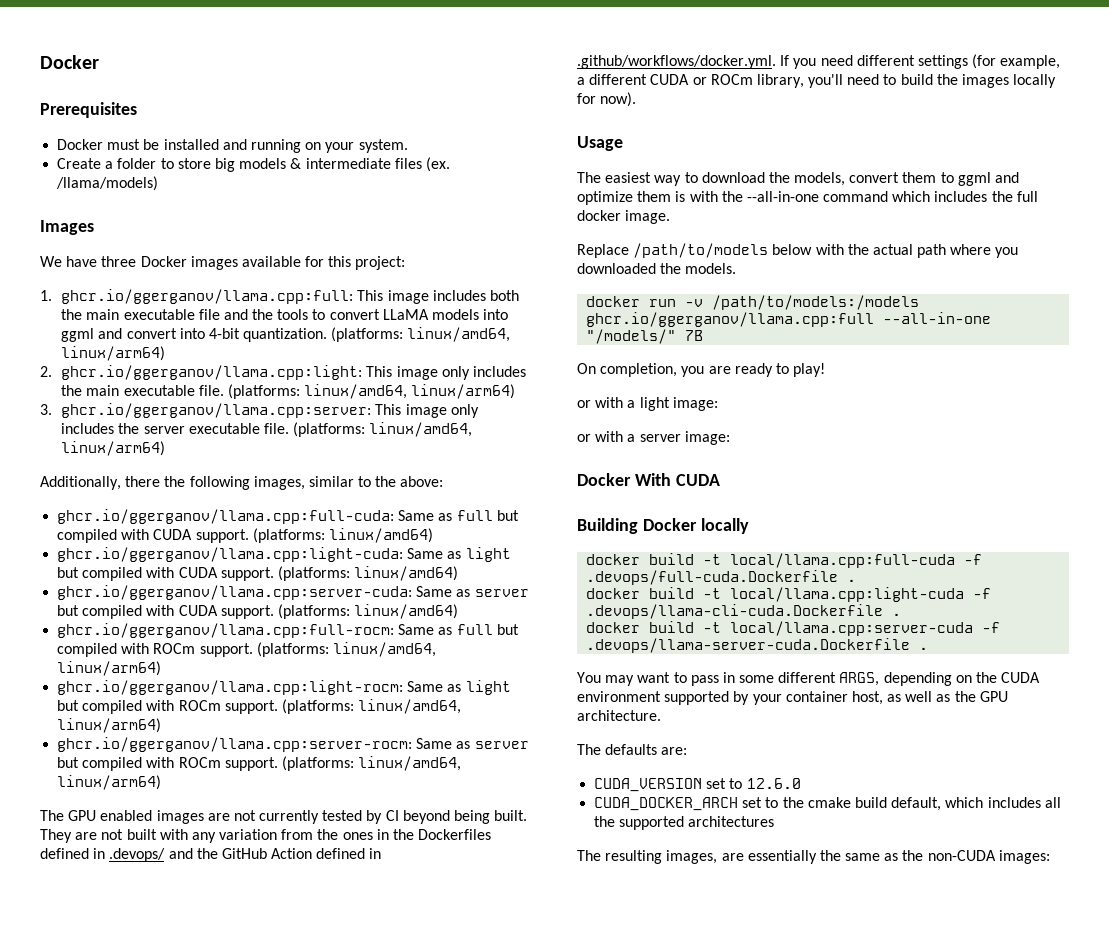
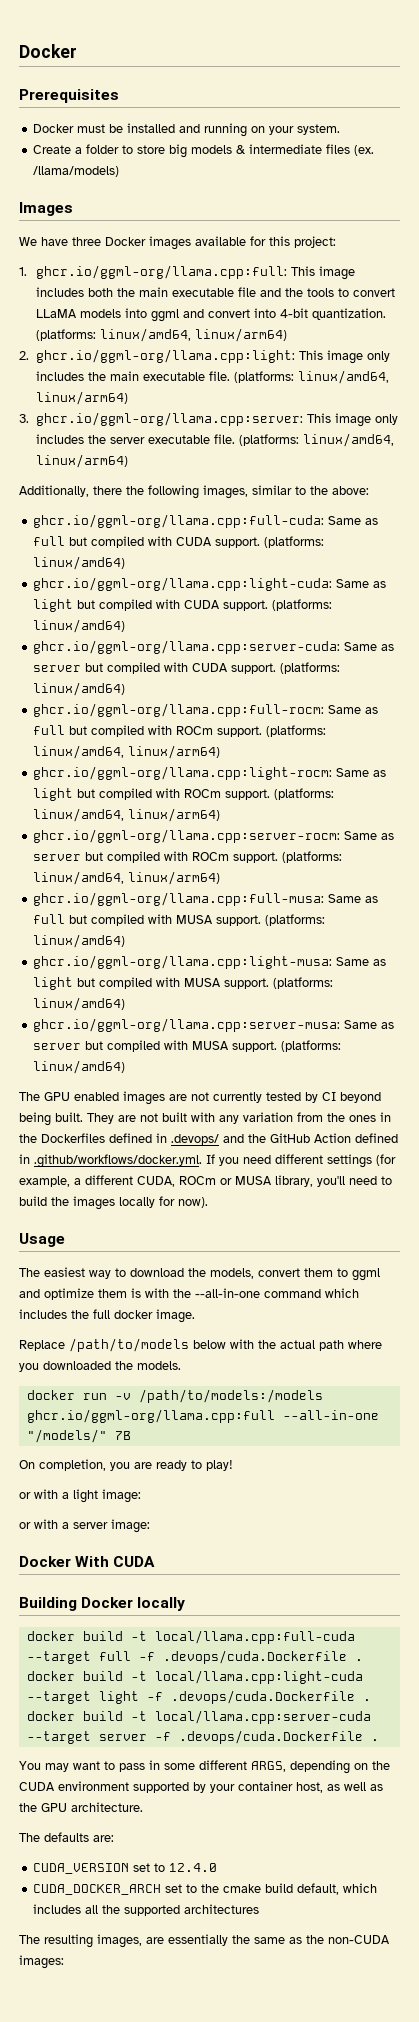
- 1. ghcr.io/ggerganov/llama.cpp:full: This image includes both the main executable file and the tools to convert LLaMA models into ggml and convert into 4-bit quantization.
+ 1. ghcr.io/ggml-org/llama.cpp:full: This image includes both the main executable file and the tools to convert LLaMA models into ggml and convert into 4-bit quantization.
- 2. ghcr.io/ggerganov/llama.cpp:light: This image only includes the main executable file.
+ 2. ghcr.io/ggml-org/llama.cpp:light: This image only includes the main executable file.
- 3. ghcr.io/ggerganov/llama.cpp:server: This image only includes the server executable file.
+ 3. ghcr.io/ggml-org/llama.cpp:server: This image only includes the server executable file.
- ghcr.io/ggerganov/llama.cpp:full-cuda: Same as full but compiled with CUDA support.
+ ghcr.io/ggml-org/llama.cpp:full-cuda: Same as full but compiled with CUDA support.
- ghcr.io/ggerganov/llama.cpp:light-cuda: Same as light but compiled with CUDA support.
+ ghcr.io/ggml-org/llama.cpp:light-cuda: Same as light but compiled with CUDA support.
- ghcr.io/ggerganov/llama.cpp:server-cuda: Same as server but compiled with CUDA support.
+ ghcr.io/ggml-org/llama.cpp:server-cuda: Same as server but compiled with CUDA support.
- ghcr.io/ggerganov/llama.cpp:full-rocm: Same as full but compiled with ROCm support.
+ ghcr.io/ggml-org/llama.cpp:full-rocm: Same as full but compiled with ROCm support.
- ghcr.io/ggerganov/llama.cpp:light-rocm: Same as light but compiled with ROCm support.
+ ghcr.io/ggml-org/llama.cpp:light-rocm: Same as light but compiled with ROCm support.
- ghcr.io/ggerganov/llama.cpp:server-rocm: Same as server but compiled with ROCm support.
+ ghcr.io/ggml-org/llama.cpp:server-rocm: Same as server but compiled with ROCm support.
+ ghcr.io/ggml-org/llama.cpp:full-musa: Same as full but compiled with MUSA support. (platforms: linux/amd64)
+ ghcr.io/ggml-org/llama.cpp:light-musa: Same as light but compiled with MUSA support. (platforms: linux/amd64)
+ ghcr.io/ggml-org/llama.cpp:server-musa: Same as server but compiled with MUSA support. (platforms: linux/amd64)
- They are not built with any variation from the ones in the Dockerfiles defined in .devops/ and the GitHub Action defined in .github/workflows/docker.yml. If you need different settings (for example, a different CUDA or ROCm library, you'll need to build the images locally for now).
+ They are not built with any variation from the ones in the Dockerfiles defined in .devops/ and the GitHub Action defined in .github/workflows/docker.yml. If you need different settings (for example, a different CUDA, ROCm or MUSA library, you'll need to build the images locally for now).
- docker run -v /path/to/models:/models ghcr.io/ggerganov/llama.cpp:full --all-in-one "/models/" 7B
+ docker run -v /path/to/models:/models ghcr.io/ggml-org/llama.cpp:full --all-in-one "/models/" 7B
- docker build -t local/llama.cpp:full-cuda -f .devops/full-cuda.Dockerfile .
+ docker build -t local/llama.cpp:full-cuda --target full -f .devops/cuda.Dockerfile .
- docker build -t local/llama.cpp:light-cuda -f .devops/llama-cli-cuda.Dockerfile .
+ docker build -t local/llama.cpp:light-cuda --target light -f .devops/cuda.Dockerfile .
- docker build -t local/llama.cpp:server-cuda -f .devops/llama-server-cuda.Dockerfile .
+ docker build -t local/llama.cpp:server-cuda --target server -f .devops/cuda.Dockerfile .
- CUDA_VERSION set to 12.6.0
+ CUDA_VERSION set to 12.4.0

